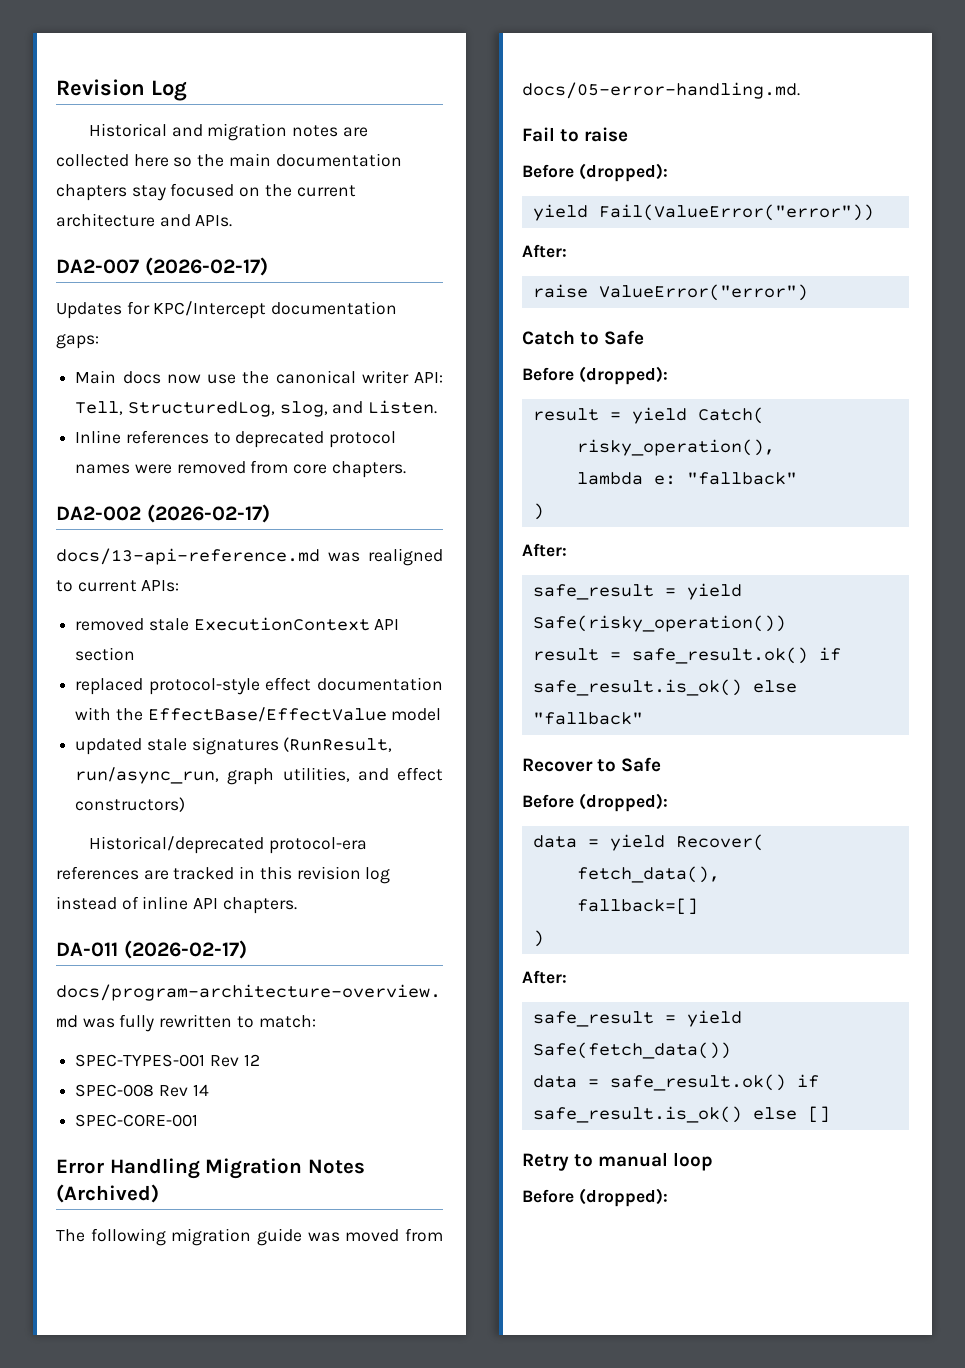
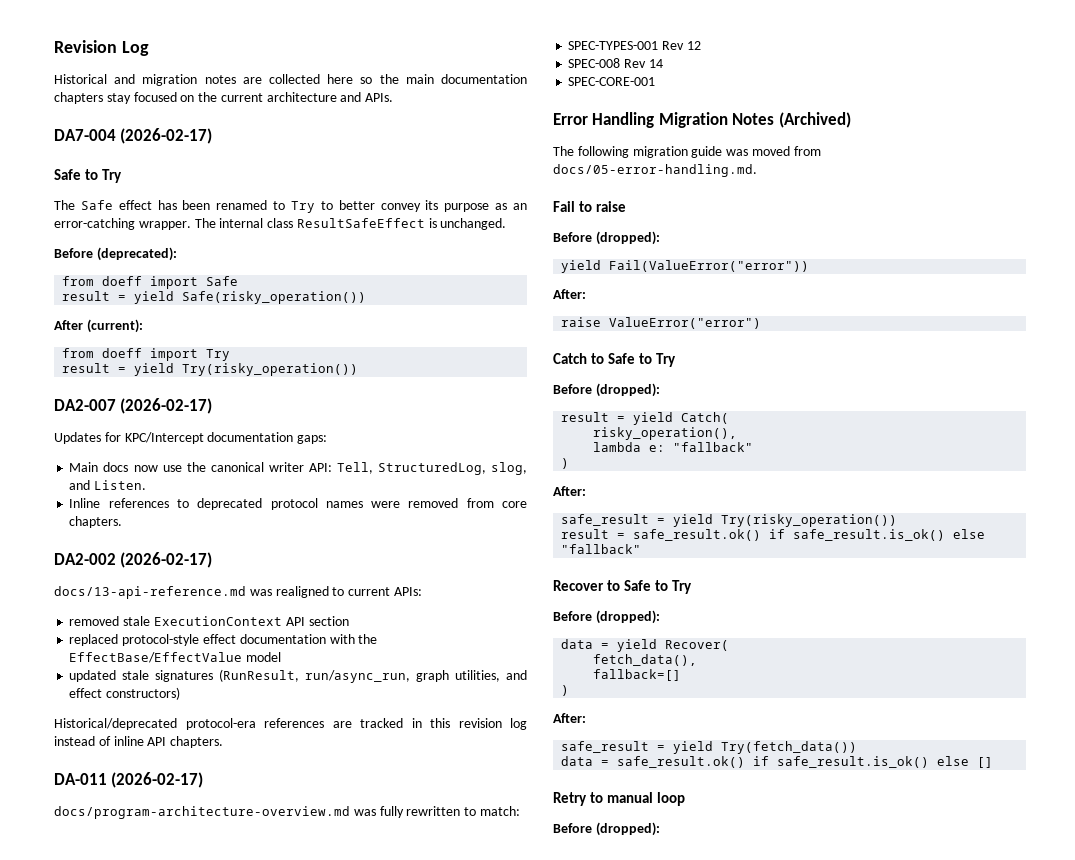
+ DA7-004 (2026-02-17)
+ Safe to Try
+ The Safe effect has been renamed to Try to better convey its purpose as an error-catching wrapper. The internal class ResultSafeEffect is unchanged.
+ Before (deprecated):
+ from doeff import Safe
+ result = yield Safe(risky_operation())
+ After (current):
+ from doeff import Try
+ result = yield Try(risky_operation())
- Catch to Safe
+ Catch to Safe to Try
- safe_result = yield Safe(risky_operation())
+ safe_result = yield Try(risky_operation())
- Recover to Safe
+ Recover to Safe to Try
- safe_result = yield Safe(fetch_data())
+ safe_result = yield Try(fetch_data())

